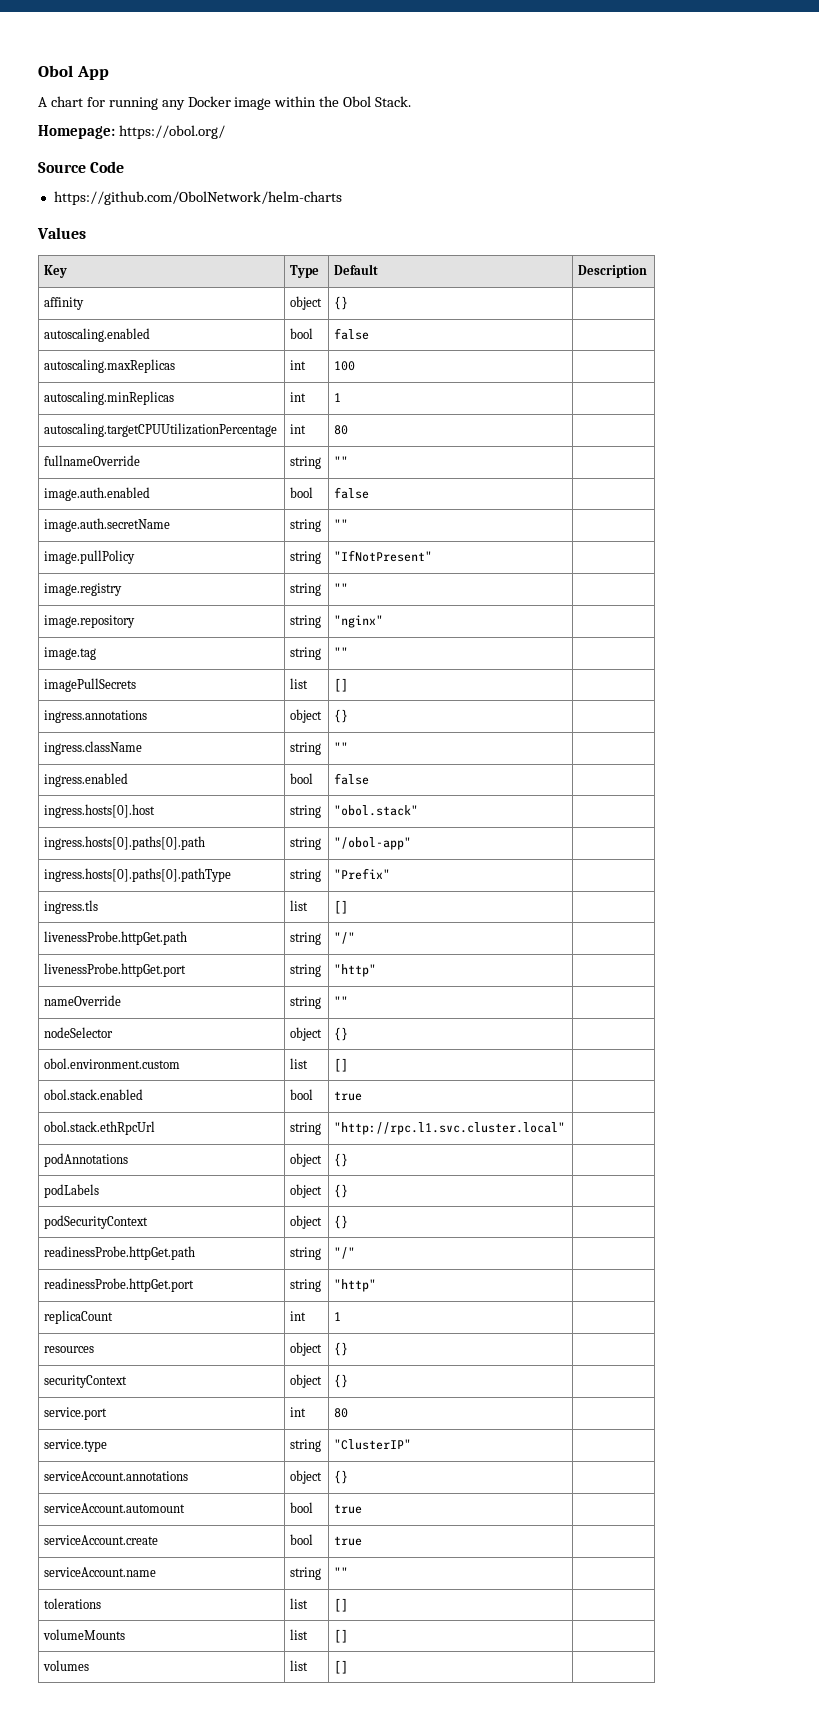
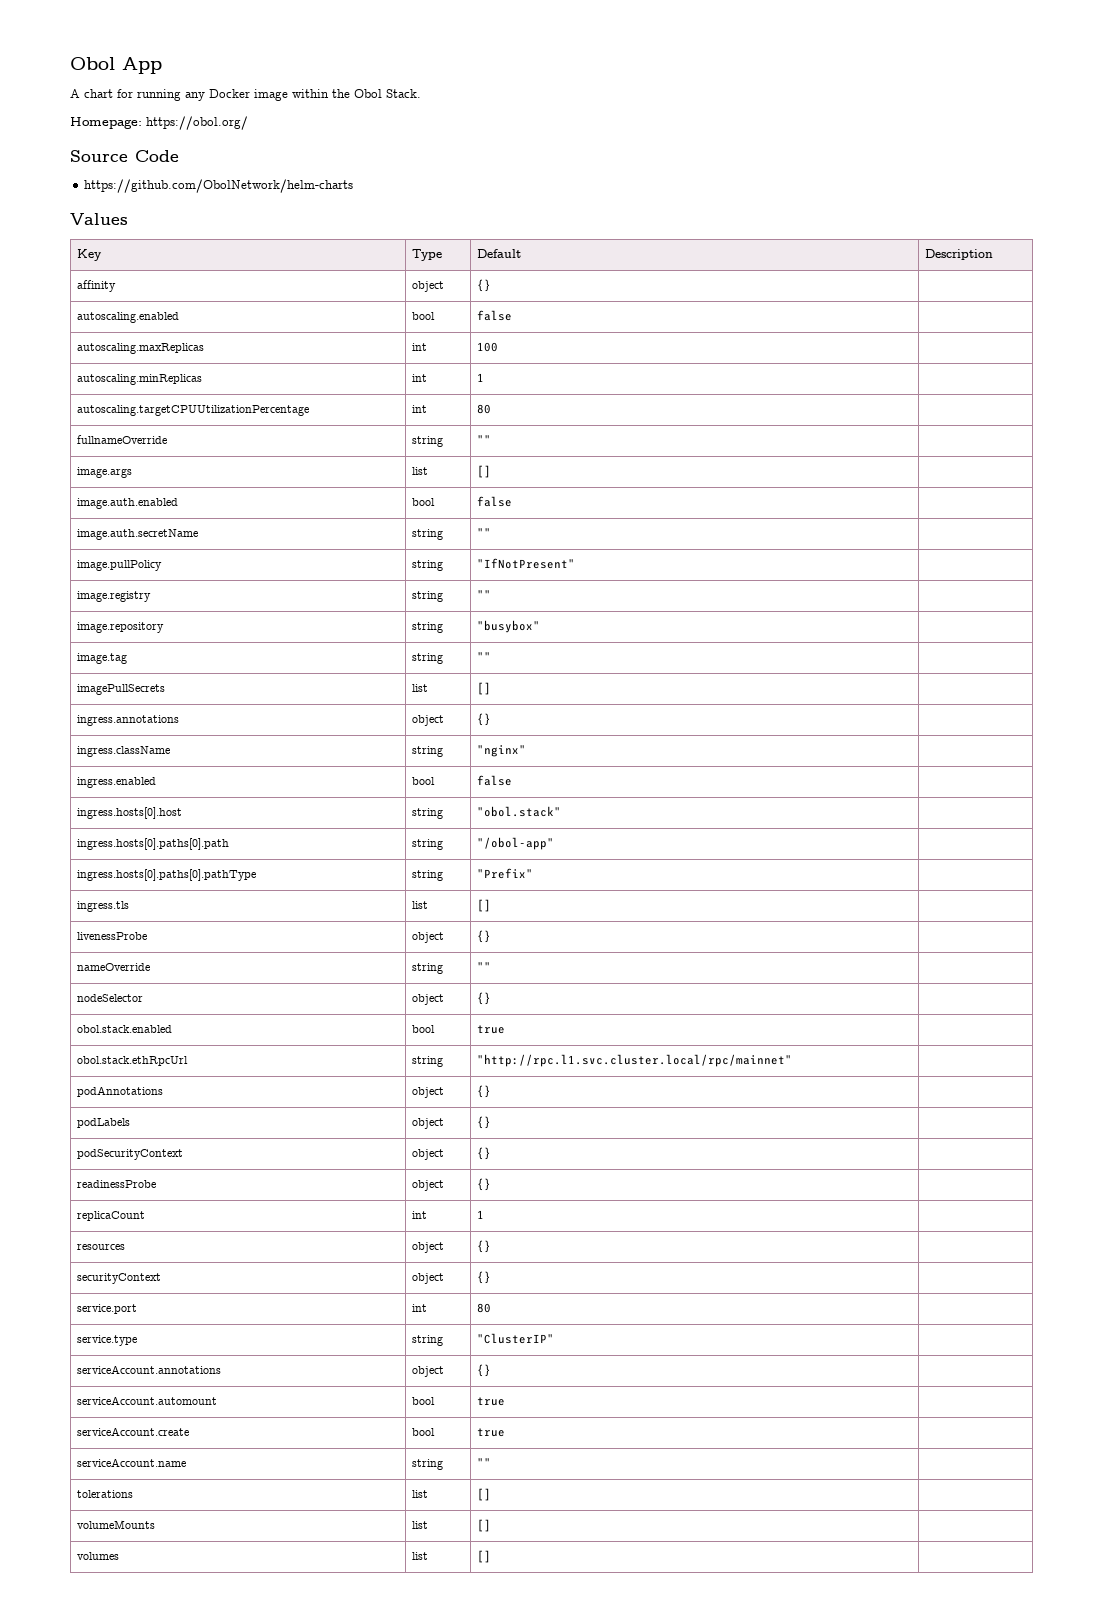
+ image.args | list | [] |
- image.repository | string | "nginx" |
+ image.repository | string | "busybox" |
- ingress.className | string | "" |
+ ingress.className | string | "nginx" |
- livenessProbe.httpGet.path | string | "/" |
- livenessProbe.httpGet.port | string | "http" |
+ livenessProbe | object | {} |
- obol.environment.custom | list | [] |
- obol.stack.ethRpcUrl | string | "http://rpc.l1.svc.cluster.local" |
+ obol.stack.ethRpcUrl | string | "http://rpc.l1.svc.cluster.local/rpc/mainnet" |
- readinessProbe.httpGet.path | string | "/" |
- readinessProbe.httpGet.port | string | "http" |
+ readinessProbe | object | {} |

